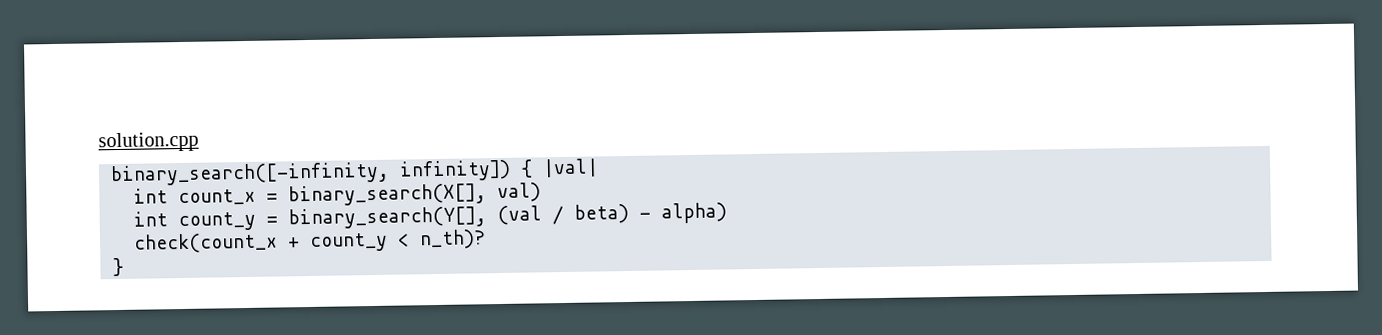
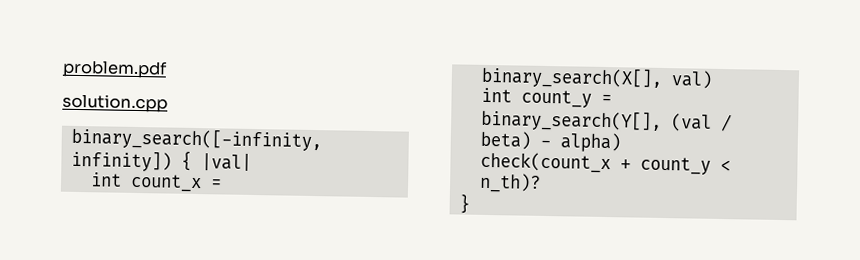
+ problem.pdf

